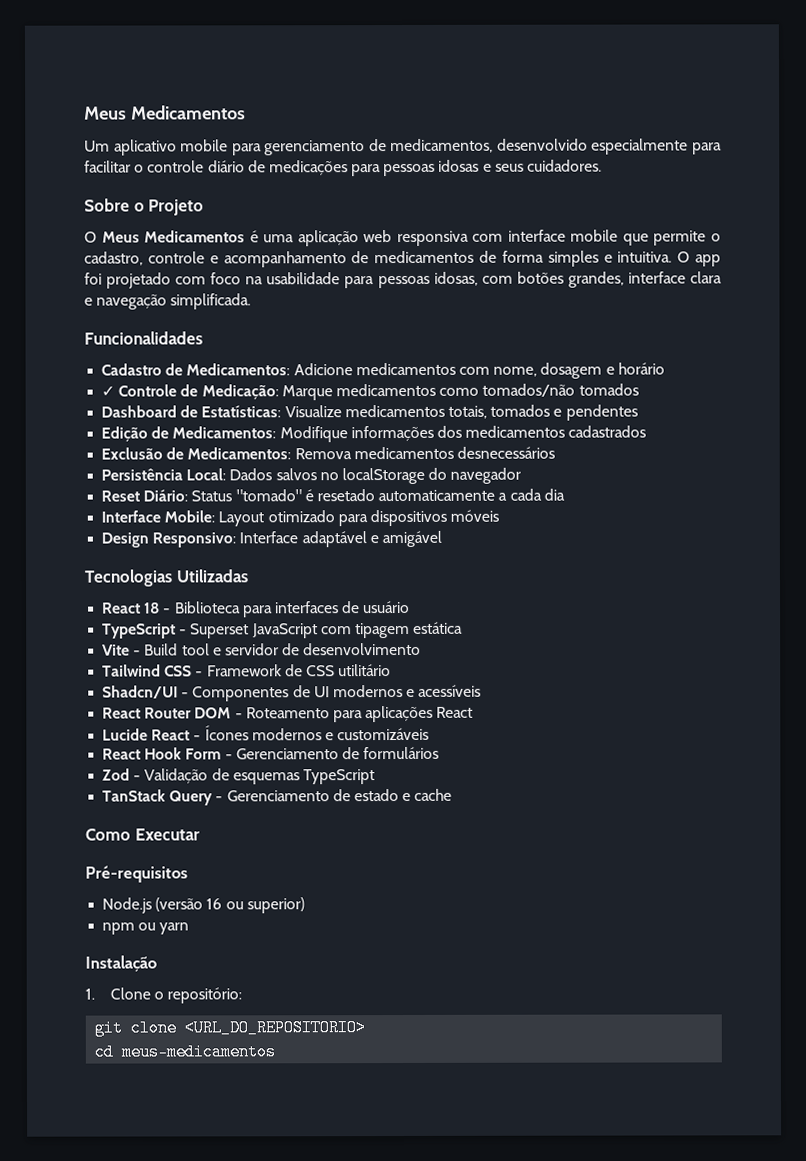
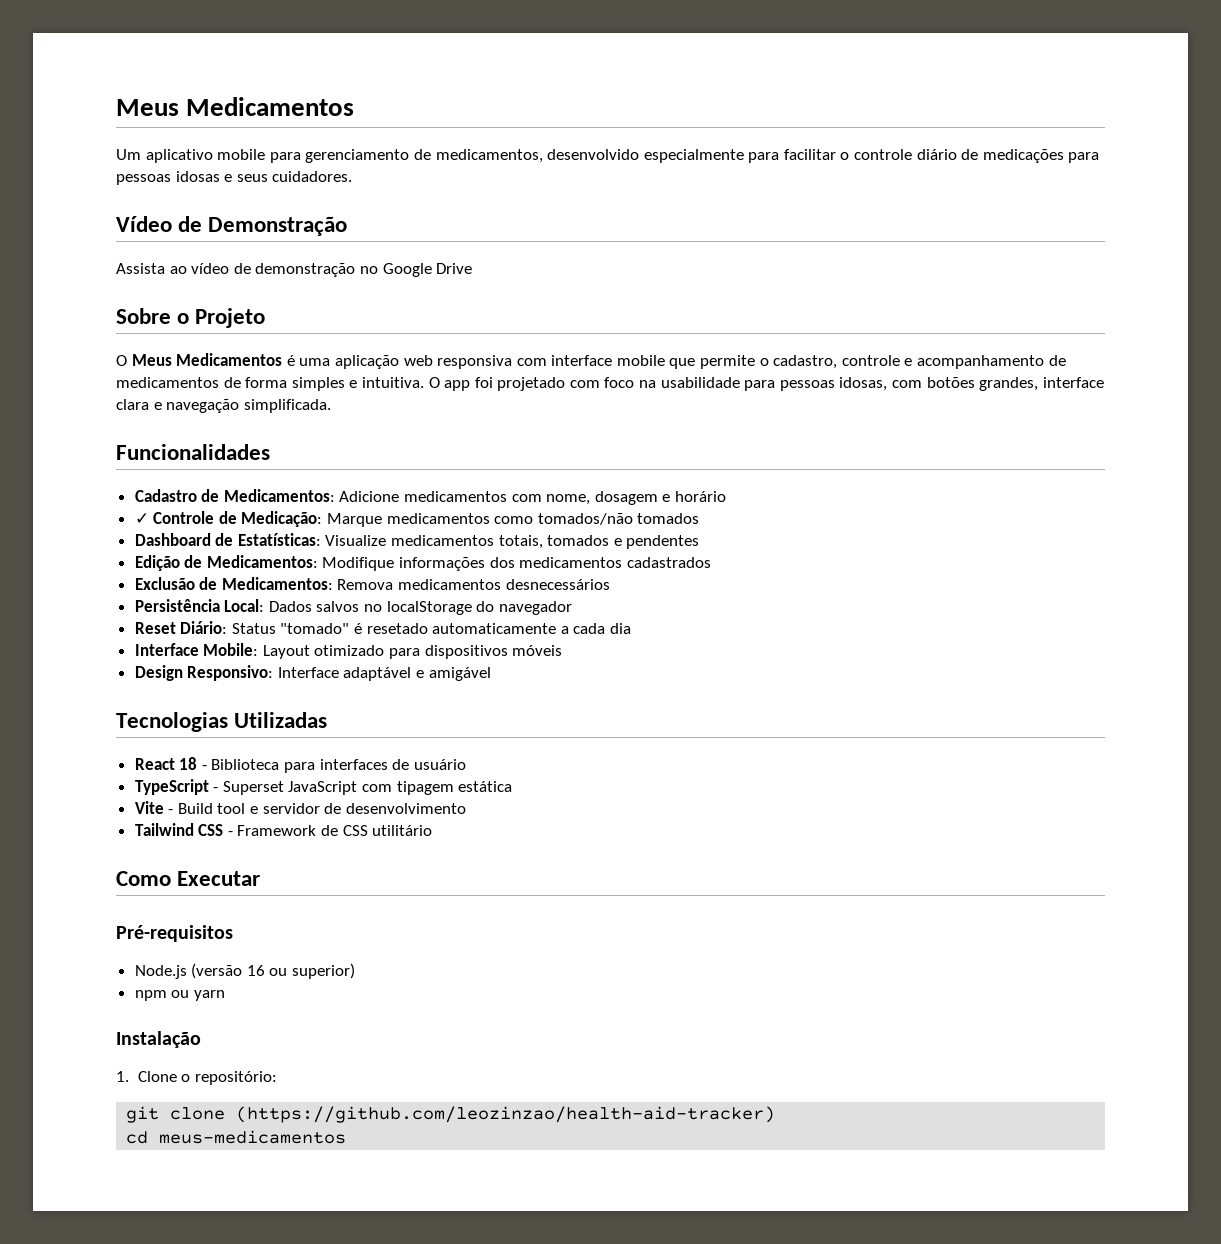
+ Vídeo de Demonstração
+ Assista ao vídeo de demonstração no Google Drive
- Shadcn/UI - Componentes de UI modernos e acessíveis
- React Router DOM - Roteamento para aplicações React
- Lucide React - Ícones modernos e customizáveis
- React Hook Form - Gerenciamento de formulários
- Zod - Validação de esquemas TypeScript
- TanStack Query - Gerenciamento de estado e cache
- git clone <URL_DO_REPOSITORIO>
+ git clone (https://github.com/leozinzao/health-aid-tracker)

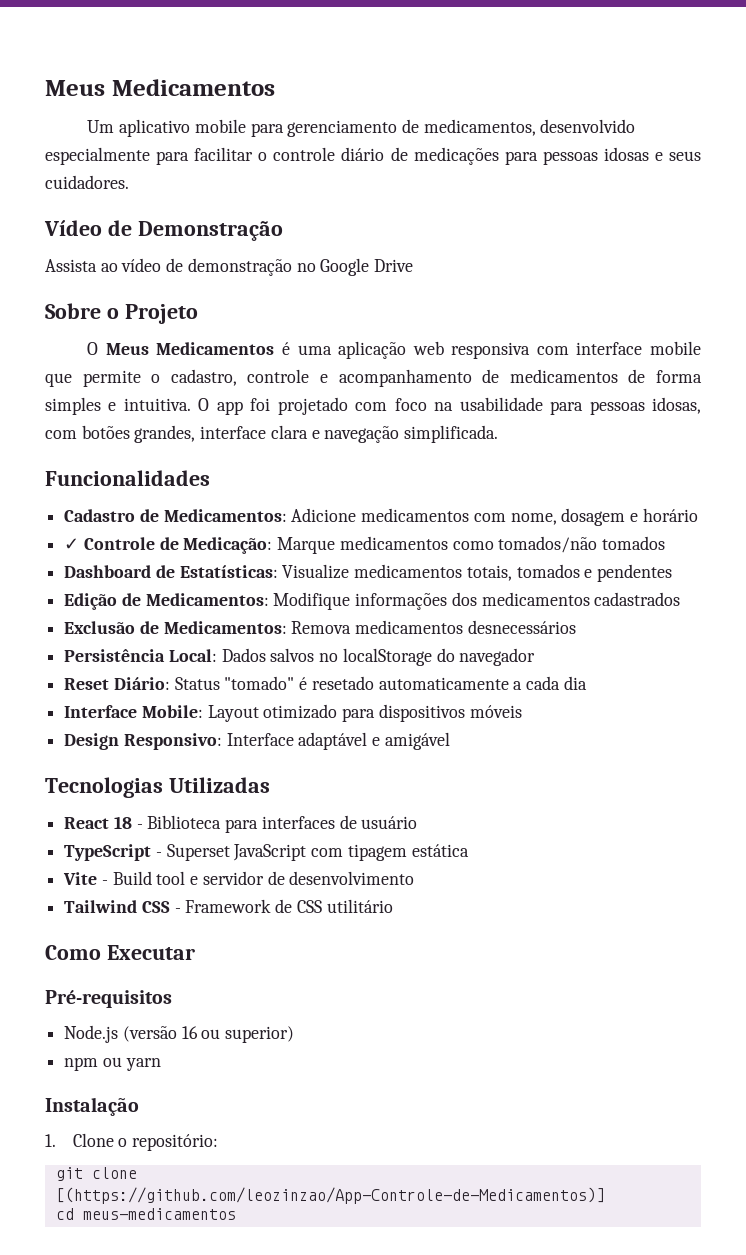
- git clone (https://github.com/leozinzao/health-aid-tracker)
+ git clone [(https://github.com/leozinzao/App-Controle-de-Medicamentos)]

